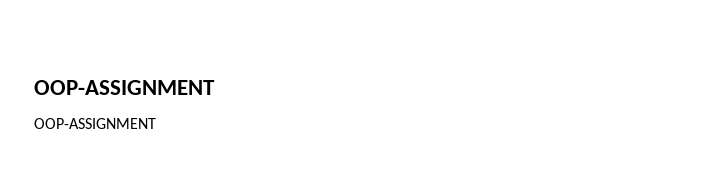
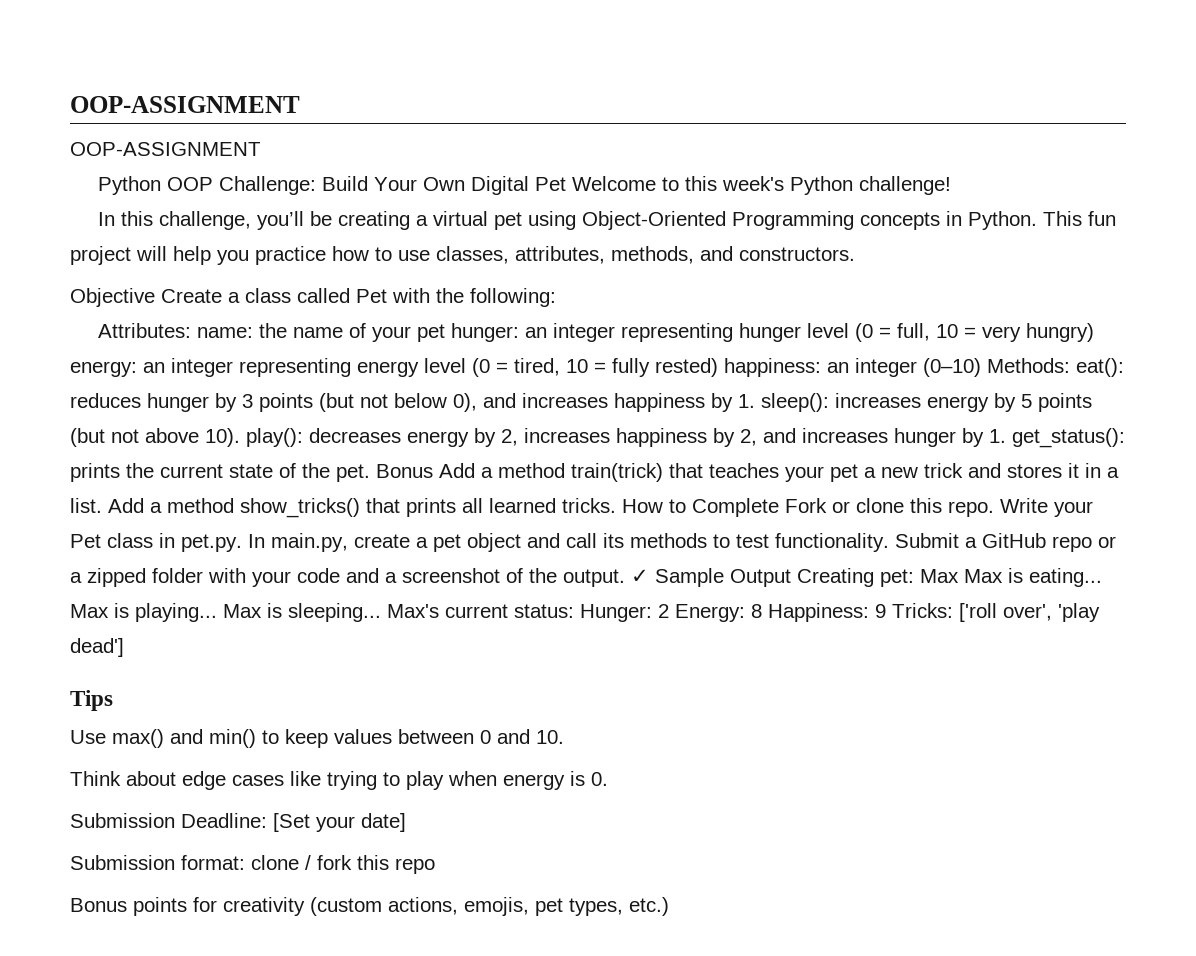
+ Python OOP Challenge: Build Your Own Digital Pet Welcome to this week's Python challenge!
+ In this challenge, you’ll be creating a virtual pet using Object-Oriented Programming concepts in Python. This fun project will help you practice how to use classes, attributes, methods, and constructors.
+ Objective Create a class called Pet with the following:
+ Attributes: name: the name of your pet hunger: an integer representing hunger level (0 = full, 10 = very hungry) energy: an integer representing energy level (0 = tired, 10 = fully rested) happiness: an integer (0–10) Methods: eat(): reduces hunger by 3 points (but not below 0), and increases happiness by 1. sleep(): increases energy by 5 points (but not above 10). play(): decreases energy by 2, increases happiness by 2, and increases hunger by 1. get_status(): prints the current state of the pet. Bonus Add a method train(trick) that teaches your pet a new trick and stores it in a list. Add a method show_tricks() that prints all learned tricks. How to Complete Fork or clone this repo. Write your Pet class in pet.py. In main.py, create a pet object and call its methods to test functionality. Submit a GitHub repo or a zipped folder with your code and a screenshot of the output. ✓ Sample Output Creating pet: Max Max is eating... Max is playing... Max is sleeping... Max's current status: Hunger: 2 Energy: 8 Happiness: 9 Tricks: ['roll over', 'play dead']
+ Tips
+ Use max() and min() to keep values between 0 and 10.
+ Think about edge cases like trying to play when energy is 0.
+ Submission Deadline: [Set your date]
+ Submission format: clone / fork this repo
+ Bonus points for creativity (custom actions, emojis, pet types, etc.)

